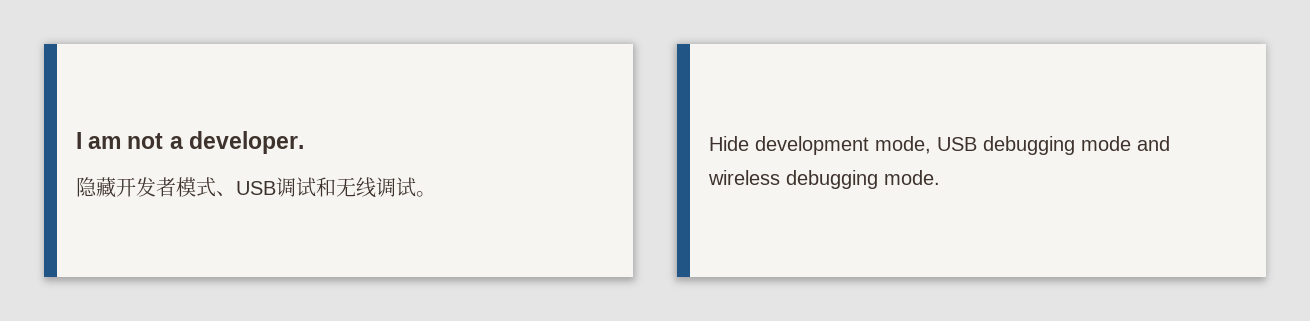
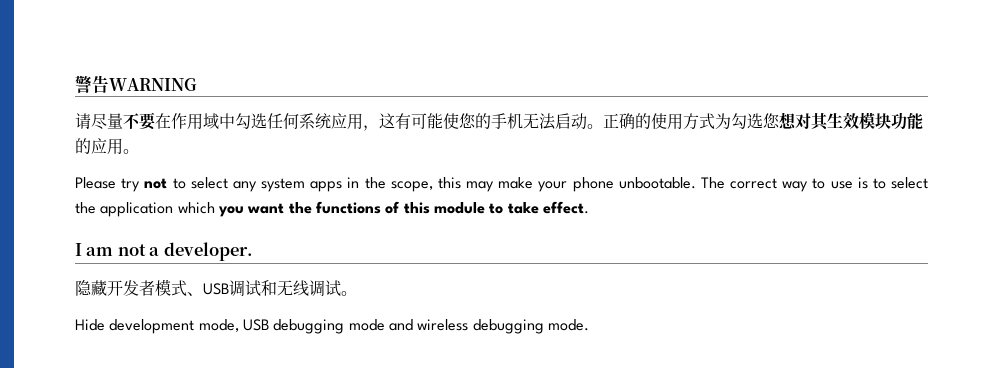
+ 警告WARNING
+ 请尽量不要在作用域中勾选任何系统应用，这有可能使您的手机无法启动。正确的使用方式为勾选您想对其生效模块功能的应用。
+ Please try not to select any system apps in the scope, this may make your phone unbootable. The correct way to use is to select the application which you want the functions of this module to take effect.

